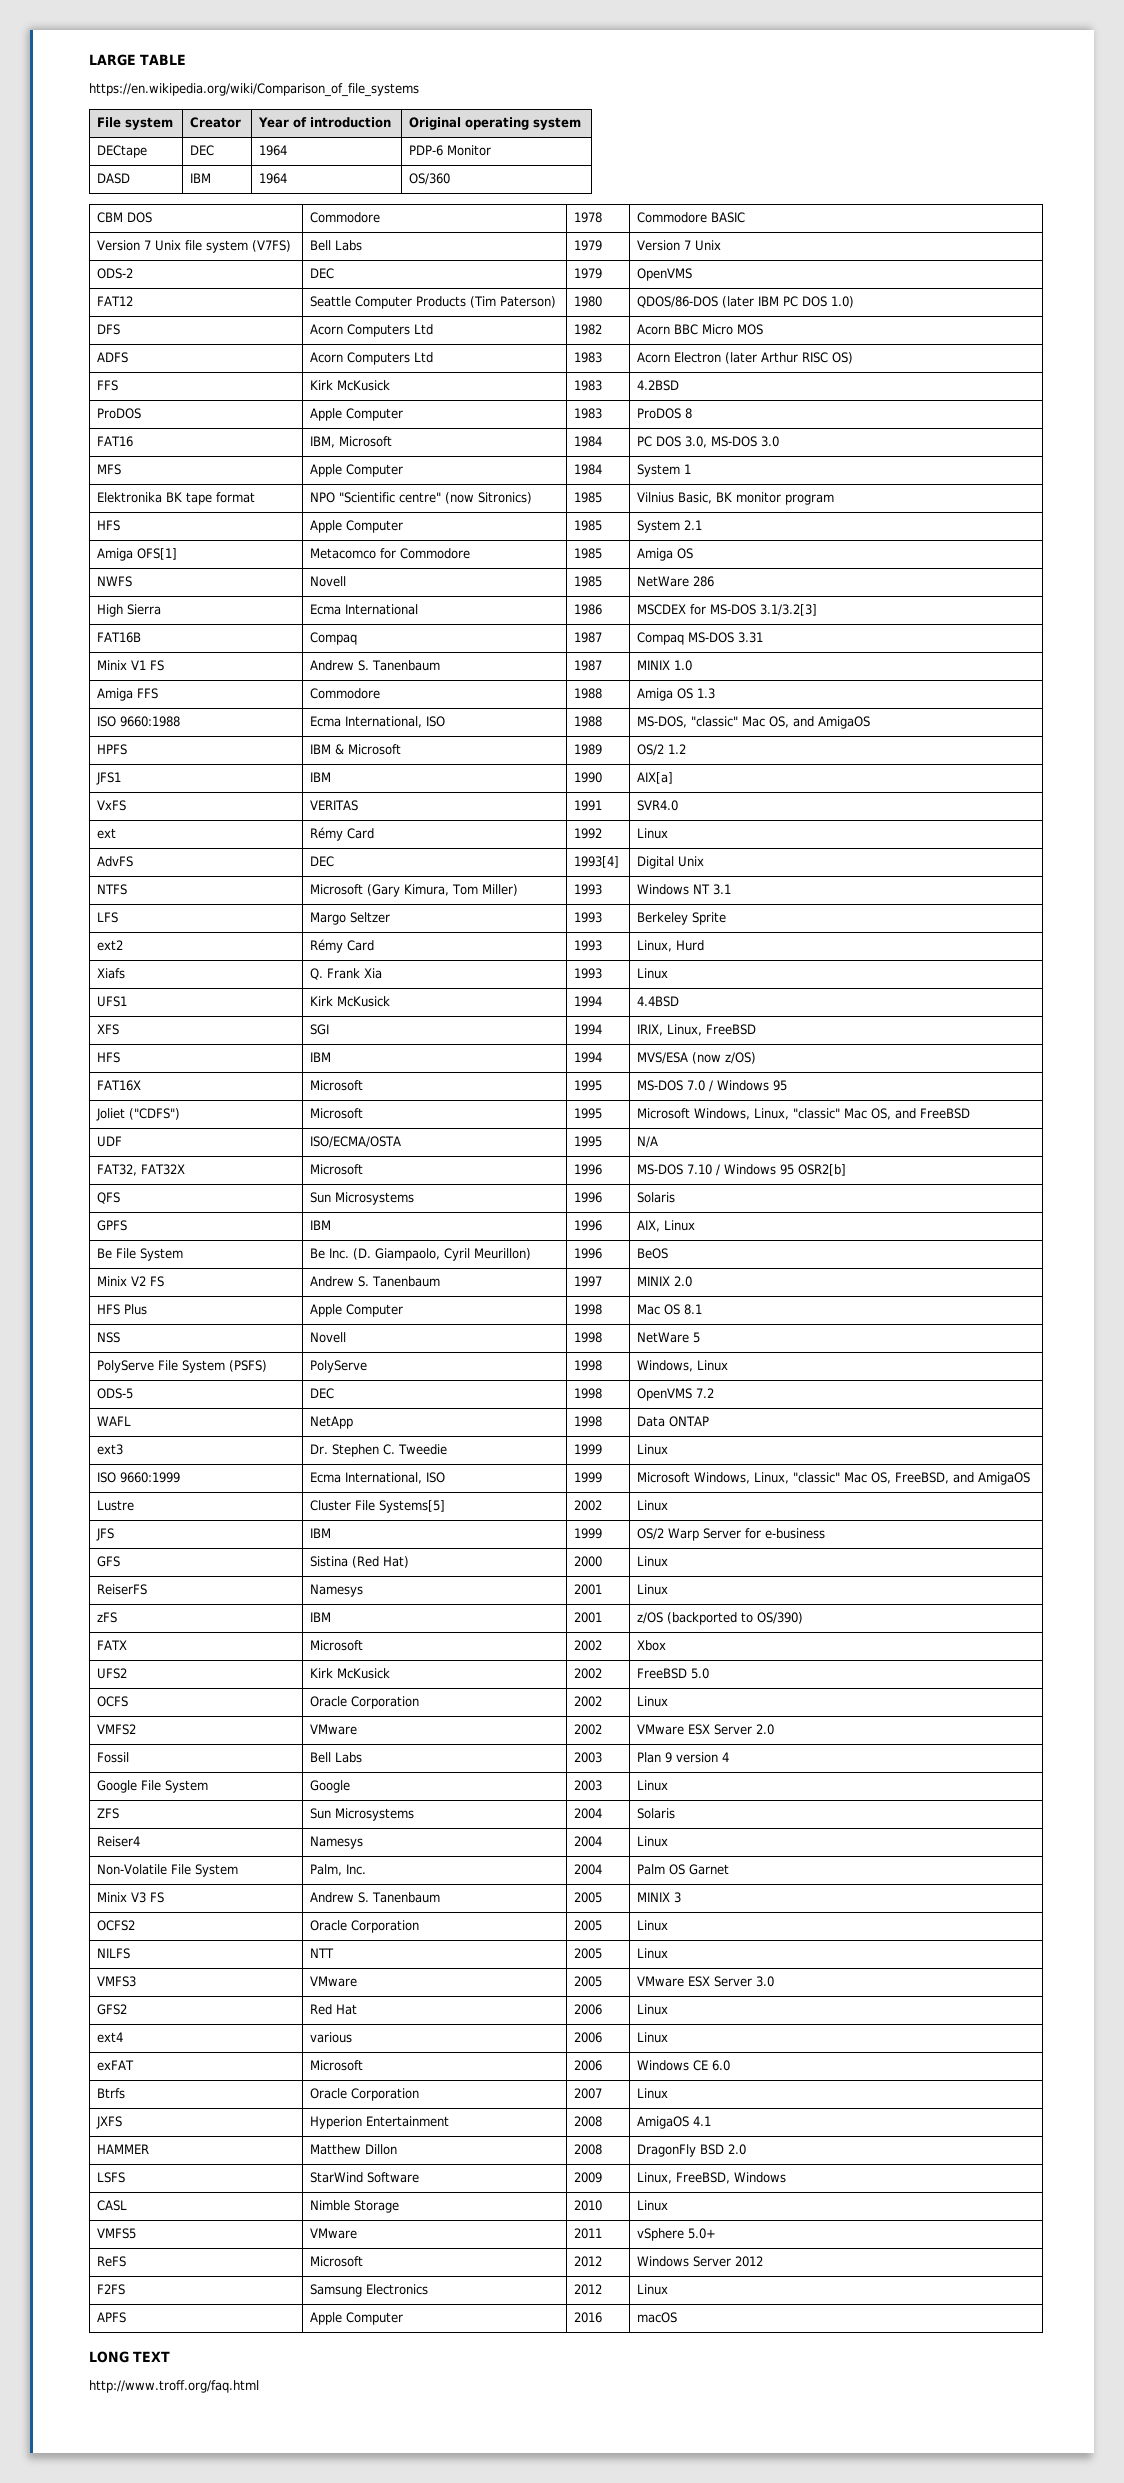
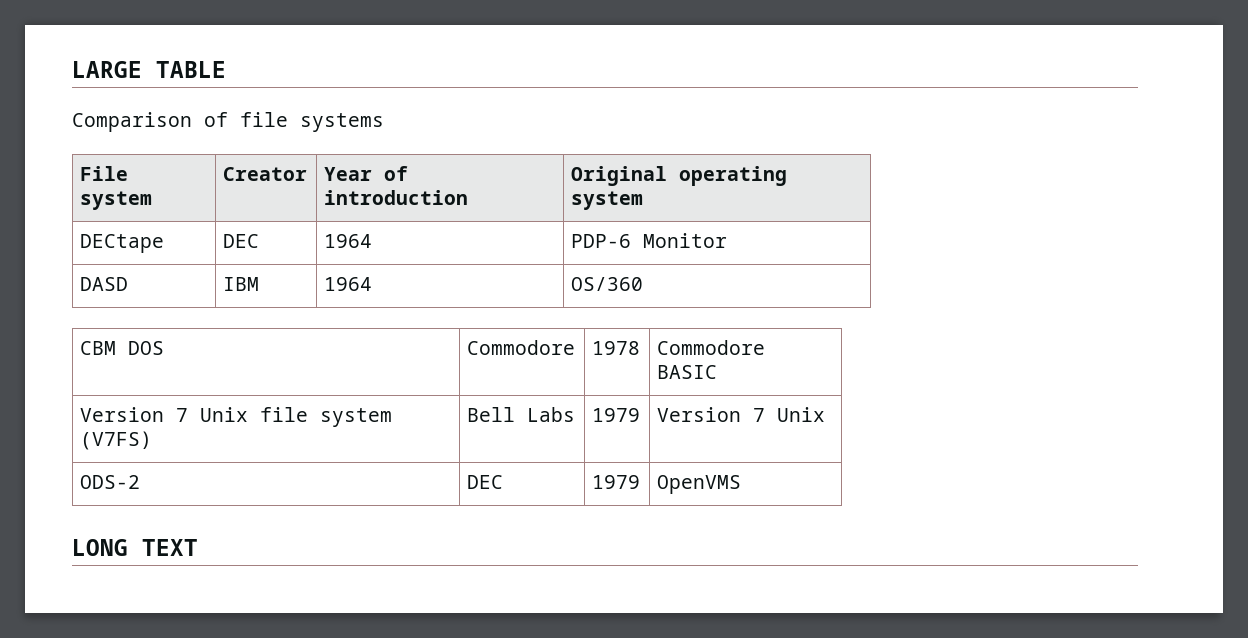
- https://en.wikipedia.org/wiki/Comparison_of_file_systems
+ Comparison of file systems
- FAT12 | Seattle Computer Products (Tim Paterson) | 1980 | QDOS/86-DOS (later IBM PC DOS 1.0)
- DFS | Acorn Computers Ltd | 1982 | Acorn BBC Micro MOS
- ADFS | Acorn Computers Ltd | 1983 | Acorn Electron (later Arthur RISC OS)
- FFS | Kirk McKusick | 1983 | 4.2BSD
- ProDOS | Apple Computer | 1983 | ProDOS 8
- FAT16 | IBM, Microsoft | 1984 | PC DOS 3.0, MS-DOS 3.0
- MFS | Apple Computer | 1984 | System 1
- Elektronika BK tape format | NPO "Scientific centre" (now Sitronics) | 1985 | Vilnius Basic, BK monitor program
- HFS | Apple Computer | 1985 | System 2.1
- Amiga OFS[1] | Metacomco for Commodore | 1985 | Amiga OS
- NWFS | Novell | 1985 | NetWare 286
- High Sierra | Ecma International | 1986 | MSCDEX for MS-DOS 3.1/3.2[3]
- FAT16B | Compaq | 1987 | Compaq MS-DOS 3.31
- Minix V1 FS | Andrew S. Tanenbaum | 1987 | MINIX 1.0
- Amiga FFS | Commodore | 1988 | Amiga OS 1.3
- ISO 9660:1988 | Ecma International, ISO | 1988 | MS-DOS, "classic" Mac OS, and AmigaOS
- HPFS | IBM & Microsoft | 1989 | OS/2 1.2
- JFS1 | IBM | 1990 | AIX[a]
- VxFS | VERITAS | 1991 | SVR4.0
- ext | Rémy Card | 1992 | Linux
- AdvFS | DEC | 1993[4] | Digital Unix
- NTFS | Microsoft (Gary Kimura, Tom Miller) | 1993 | Windows NT 3.1
- LFS | Margo Seltzer | 1993 | Berkeley Sprite
- ext2 | Rémy Card | 1993 | Linux, Hurd
- Xiafs | Q. Frank Xia | 1993 | Linux
- UFS1 | Kirk McKusick | 1994 | 4.4BSD
- XFS | SGI | 1994 | IRIX, Linux, FreeBSD
- HFS | IBM | 1994 | MVS/ESA (now z/OS)
- FAT16X | Microsoft | 1995 | MS-DOS 7.0 / Windows 95
- Joliet ("CDFS") | Microsoft | 1995 | Microsoft Windows, Linux, "classic" Mac OS, and FreeBSD
- UDF | ISO/ECMA/OSTA | 1995 | N/A
- FAT32, FAT32X | Microsoft | 1996 | MS-DOS 7.10 / Windows 95 OSR2[b]
- QFS | Sun Microsystems | 1996 | Solaris
- GPFS | IBM | 1996 | AIX, Linux
- Be File System | Be Inc. (D. Giampaolo, Cyril Meurillon) | 1996 | BeOS
- Minix V2 FS | Andrew S. Tanenbaum | 1997 | MINIX 2.0
- HFS Plus | Apple Computer | 1998 | Mac OS 8.1
- NSS | Novell | 1998 | NetWare 5
- PolyServe File System (PSFS) | PolyServe | 1998 | Windows, Linux
- ODS-5 | DEC | 1998 | OpenVMS 7.2
- WAFL | NetApp | 1998 | Data ONTAP
- ext3 | Dr. Stephen C. Tweedie | 1999 | Linux
- ISO 9660:1999 | Ecma International, ISO | 1999 | Microsoft Windows, Linux, "classic" Mac OS, FreeBSD, and AmigaOS
- Lustre | Cluster File Systems[5] | 2002 | Linux
- JFS | IBM | 1999 | OS/2 Warp Server for e-business
- GFS | Sistina (Red Hat) | 2000 | Linux
- ReiserFS | Namesys | 2001 | Linux
- zFS | IBM | 2001 | z/OS (backported to OS/390)
- FATX | Microsoft | 2002 | Xbox
- UFS2 | Kirk McKusick | 2002 | FreeBSD 5.0
- OCFS | Oracle Corporation | 2002 | Linux
- VMFS2 | VMware | 2002 | VMware ESX Server 2.0
- Fossil | Bell Labs | 2003 | Plan 9 version 4
- Google File System | Google | 2003 | Linux
- ZFS | Sun Microsystems | 2004 | Solaris
- Reiser4 | Namesys | 2004 | Linux
- Non-Volatile File System | Palm, Inc. | 2004 | Palm OS Garnet
- Minix V3 FS | Andrew S. Tanenbaum | 2005 | MINIX 3
- OCFS2 | Oracle Corporation | 2005 | Linux
- NILFS | NTT | 2005 | Linux
- VMFS3 | VMware | 2005 | VMware ESX Server 3.0
- GFS2 | Red Hat | 2006 | Linux
- ext4 | various | 2006 | Linux
- exFAT | Microsoft | 2006 | Windows CE 6.0
- Btrfs | Oracle Corporation | 2007 | Linux
- JXFS | Hyperion Entertainment | 2008 | AmigaOS 4.1
- HAMMER | Matthew Dillon | 2008 | DragonFly BSD 2.0
- LSFS | StarWind Software | 2009 | Linux, FreeBSD, Windows
- CASL | Nimble Storage | 2010 | Linux
- VMFS5 | VMware | 2011 | vSphere 5.0+
- ReFS | Microsoft | 2012 | Windows Server 2012
- F2FS | Samsung Electronics | 2012 | Linux
- APFS | Apple Computer | 2016 | macOS
- http://www.troff.org/faq.html

